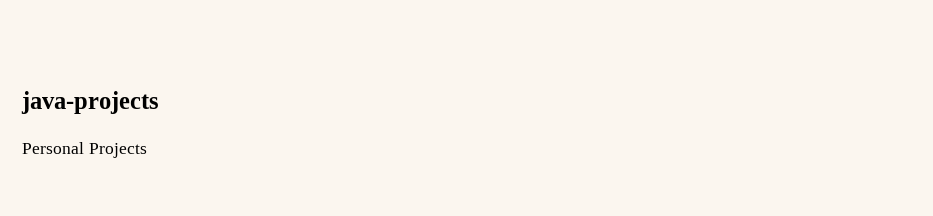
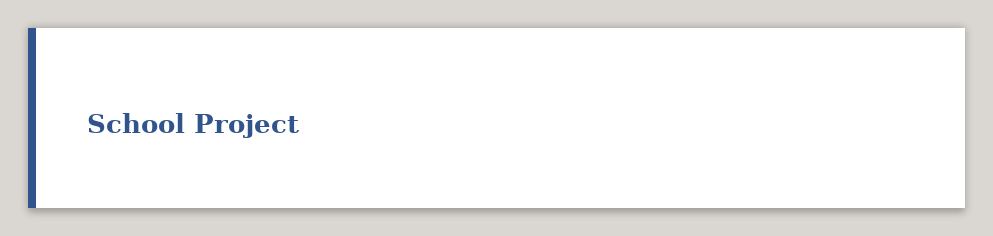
- java-projects
- Personal Projects
+ School Project

